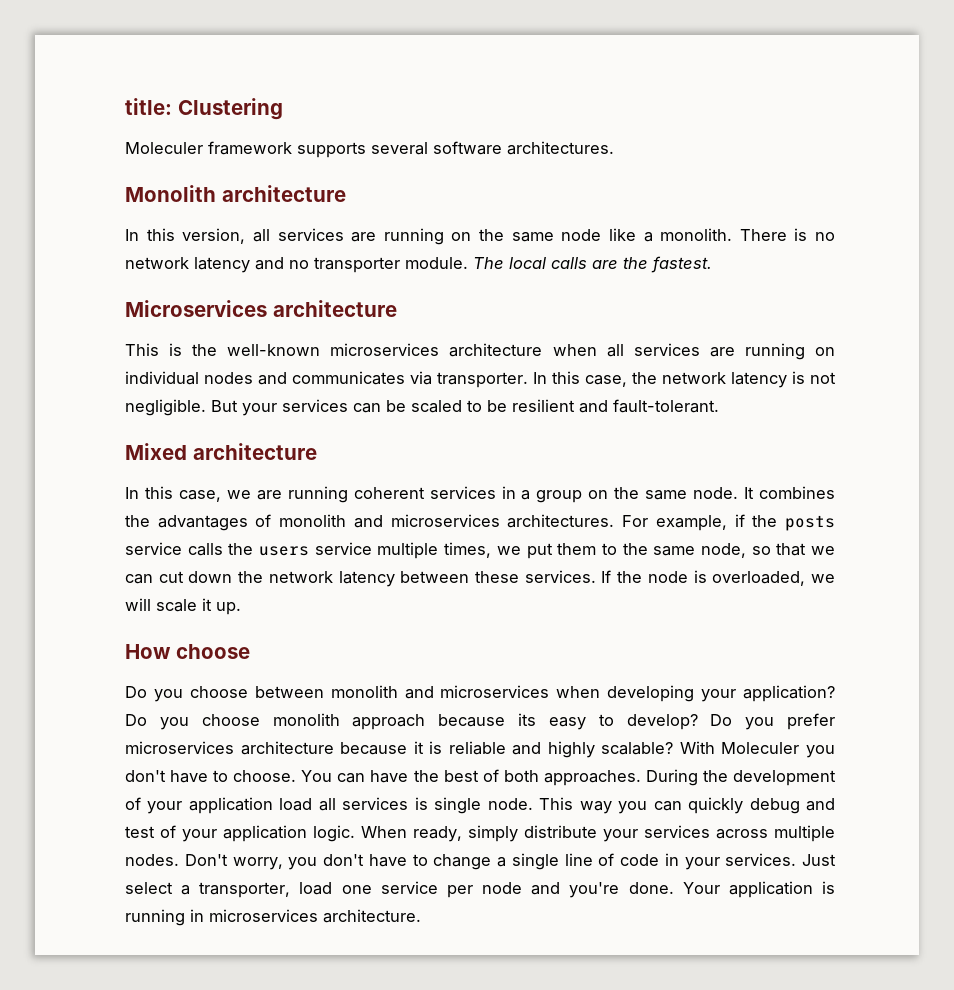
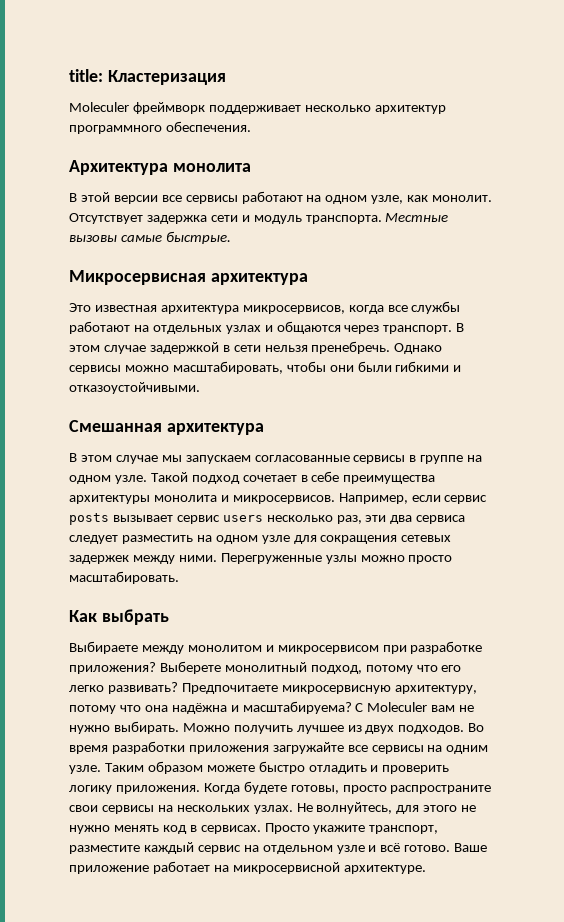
- title: Clustering
- Moleculer framework supports several software architectures.
- Monolith architecture
- In this version, all services are running on the same node like a monolith. There is no network latency and no transporter module. The local calls are the fastest.
- Microservices architecture
- This is the well-known microservices architecture when all services are running on individual nodes and communicates via transporter. In this case, the network latency is not negligible. But your services can be scaled to be resilient and fault-tolerant.
- Mixed architecture
- In this case, we are running coherent services in a group on the same node. It combines the advantages of monolith and microservices architectures. For example, if the posts service calls the users service multiple times, we put them to the same node, so that we can cut down the network latency between these services. If the node is overloaded, we will scale it up.
- How choose
- Do you choose between monolith and microservices when developing your application? Do you choose monolith approach because its easy to develop? Do you prefer microservices architecture because it is reliable and highly scalable? With Moleculer you don't have to choose. You can have the best of both approaches. During the development of your application load all services is single node. This way you can quickly debug and test of your application logic. When ready, simply distribute your services across multiple nodes. Don't worry, you don't have to change a single line of code in your services. Just select a transporter, load one service per node and you're done. Your application is running in microservices architecture.
+ title: Кластеризация
+ Moleculer фреймворк поддерживает несколько архитектур программного обеспечения.
+ Архитектура монолита
+ В этой версии все сервисы работают на одном узле, как монолит. Отсутствует задержка сети и модуль транспорта. Местные вызовы самые быстрые.
+ Микросервисная архитектура
+ Это известная архитектура микросервисов, когда все службы работают на отдельных узлах и общаются через транспорт. В этом случае задержкой в сети нельзя пренебречь. Однако сервисы можно масштабировать, чтобы они были гибкими и отказоустойчивыми.
+ Смешанная архитектура
+ В этом случае мы запускаем согласованные сервисы в группе на одном узле. Такой подход сочетает в себе преимущества архитектуры монолита и микросервисов. Например, если сервис posts вызывает сервис users несколько раз, эти два сервиса следует разместить на одном узле для сокращения сетевых задержек между ними. Перегруженные узлы можно просто масштабировать.
+ Как выбрать
+ Выбираете между монолитом и микросервисом при разработке приложения? Выберете монолитный подход, потому что его легко развивать? Предпочитаете микросервисную архитектуру, потому что она надёжна и масштабируема? С Moleculer вам не нужно выбирать. Можно получить лучшее из двух подходов. Во время разработки приложения загружайте все сервисы на одним узле. Таким образом можете быстро отладить и проверить логику приложения. Когда будете готовы, просто распространите свои сервисы на нескольких узлах. Не волнуйтесь, для этого не нужно менять код в сервисах. Просто укажите транспорт, разместите каждый сервис на отдельном узле и всё готово. Ваше приложение работает на микросервисной архитектуре.

